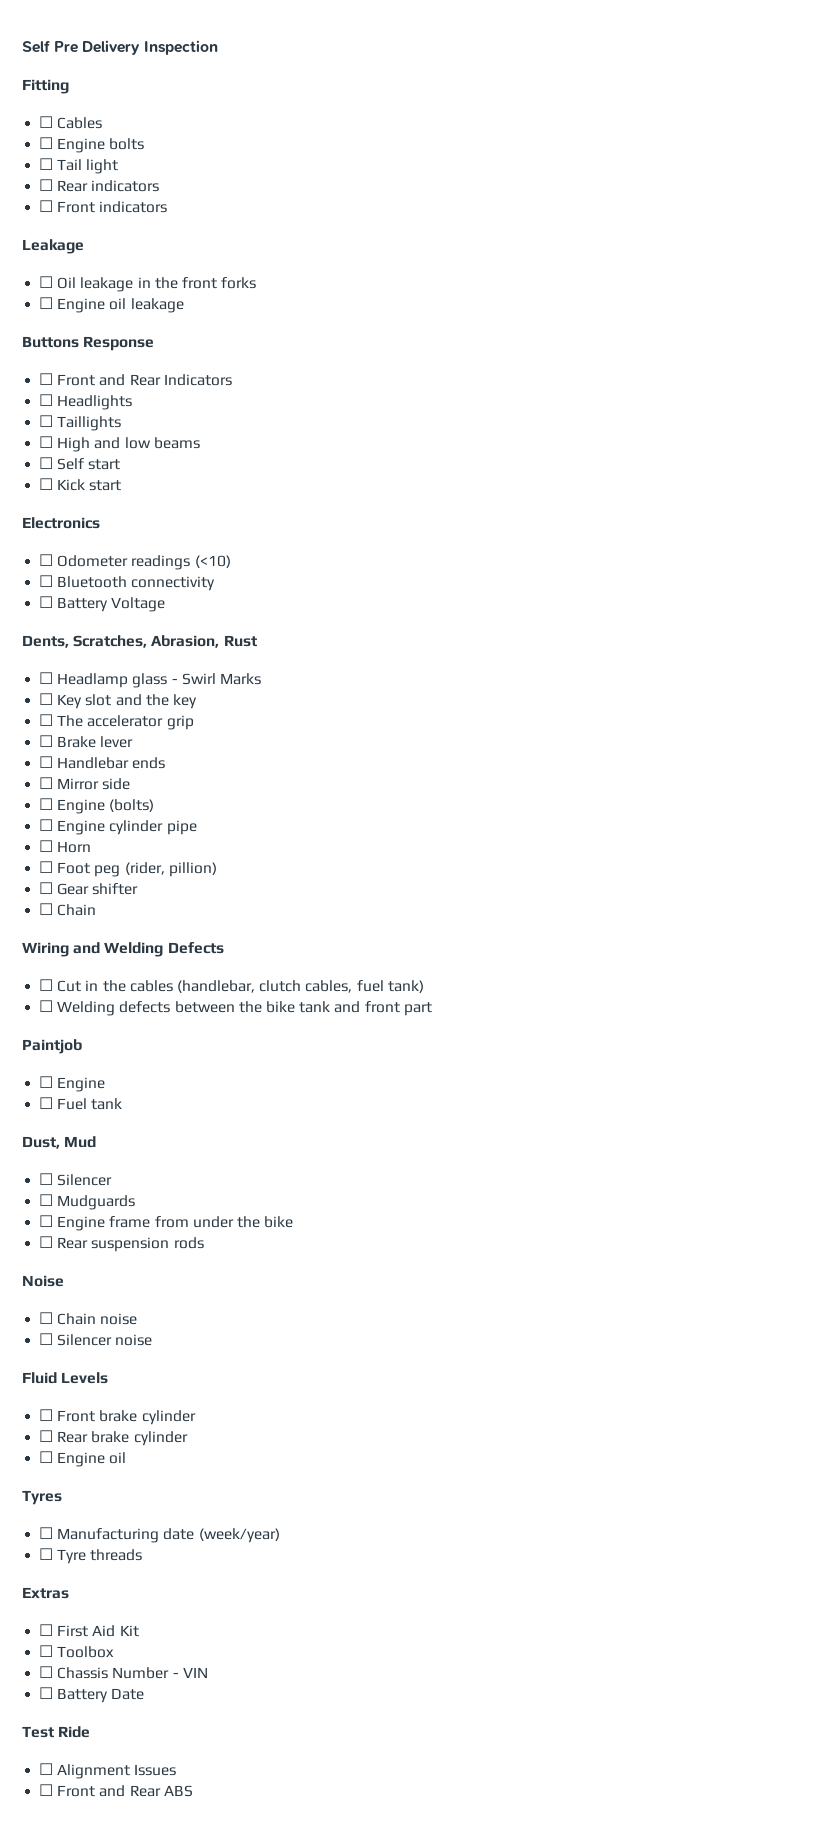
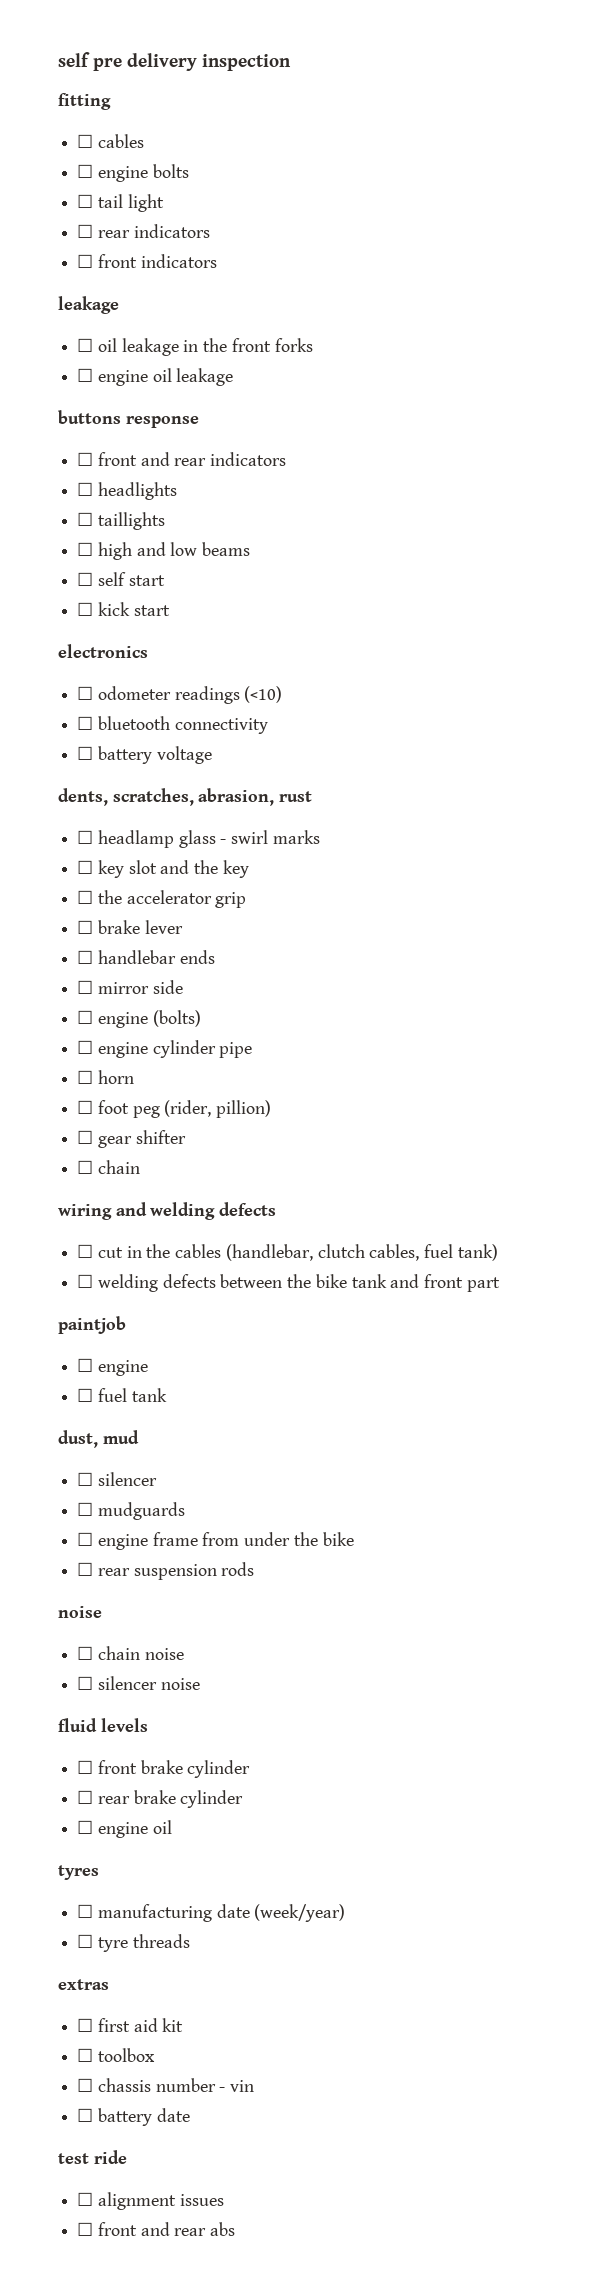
- Self Pre Delivery Inspection
- Fitting
- ☐ Cables
- ☐ Engine bolts
+ self pre delivery inspection
+ fitting
+ ☐ cables
+ ☐ engine bolts
- ☐ Tail light
+ ☐ tail light
- ☐ Rear indicators
- ☐ Front indicators
- Leakage
- ☐ Oil leakage in the front forks
+ ☐ rear indicators
+ ☐ front indicators
+ leakage
+ ☐ oil leakage in the front forks
- ☐ Engine oil leakage
+ ☐ engine oil leakage
- Buttons Response
- ☐ Front and Rear Indicators
- ☐ Headlights
- ☐ Taillights
- ☐ High and low beams
+ buttons response
+ ☐ front and rear indicators
+ ☐ headlights
+ ☐ taillights
+ ☐ high and low beams
- ☐ Self start
+ ☐ self start
- ☐ Kick start
- Electronics
- ☐ Odometer readings (<10)
+ ☐ kick start
+ electronics
+ ☐ odometer readings (<10)
- ☐ Bluetooth connectivity
+ ☐ bluetooth connectivity
- ☐ Battery Voltage
- Dents, Scratches, Abrasion, Rust
- ☐ Headlamp glass - Swirl Marks
- ☐ Key slot and the key
+ ☐ battery voltage
+ dents, scratches, abrasion, rust
+ ☐ headlamp glass - swirl marks
+ ☐ key slot and the key
- ☐ The accelerator grip
+ ☐ the accelerator grip
- ☐ Brake lever
+ ☐ brake lever
- ☐ Handlebar ends
+ ☐ handlebar ends
- ☐ Mirror side
+ ☐ mirror side
- ☐ Engine (bolts)
+ ☐ engine (bolts)
- ☐ Engine cylinder pipe
+ ☐ engine cylinder pipe
- ☐ Horn
- ☐ Foot peg (rider, pillion)
+ ☐ horn
+ ☐ foot peg (rider, pillion)
- ☐ Gear shifter
- ☐ Chain
- Wiring and Welding Defects
- ☐ Cut in the cables (handlebar, clutch cables, fuel tank)
+ ☐ gear shifter
+ ☐ chain
+ wiring and welding defects
+ ☐ cut in the cables (handlebar, clutch cables, fuel tank)
- ☐ Welding defects between the bike tank and front part
+ ☐ welding defects between the bike tank and front part
- Paintjob
- ☐ Engine
- ☐ Fuel tank
+ paintjob
+ ☐ engine
+ ☐ fuel tank
- Dust, Mud
- ☐ Silencer
- ☐ Mudguards
- ☐ Engine frame from under the bike
+ dust, mud
+ ☐ silencer
+ ☐ mudguards
+ ☐ engine frame from under the bike
- ☐ Rear suspension rods
- Noise
- ☐ Chain noise
- ☐ Silencer noise
- Fluid Levels
- ☐ Front brake cylinder
- ☐ Rear brake cylinder
- ☐ Engine oil
+ ☐ rear suspension rods
+ noise
+ ☐ chain noise
+ ☐ silencer noise
+ fluid levels
+ ☐ front brake cylinder
+ ☐ rear brake cylinder
+ ☐ engine oil
- Tyres
- ☐ Manufacturing date (week/year)
+ tyres
+ ☐ manufacturing date (week/year)
- ☐ Tyre threads
+ ☐ tyre threads
- Extras
- ☐ First Aid Kit
- ☐ Toolbox
- ☐ Chassis Number - VIN
- ☐ Battery Date
- Test Ride
- ☐ Alignment Issues
- ☐ Front and Rear ABS
+ extras
+ ☐ first aid kit
+ ☐ toolbox
+ ☐ chassis number - vin
+ ☐ battery date
+ test ride
+ ☐ alignment issues
+ ☐ front and rear abs

